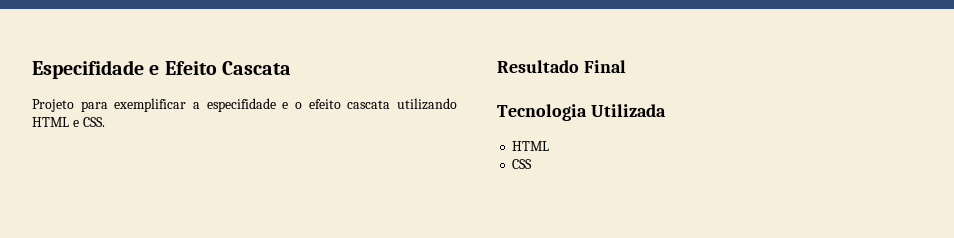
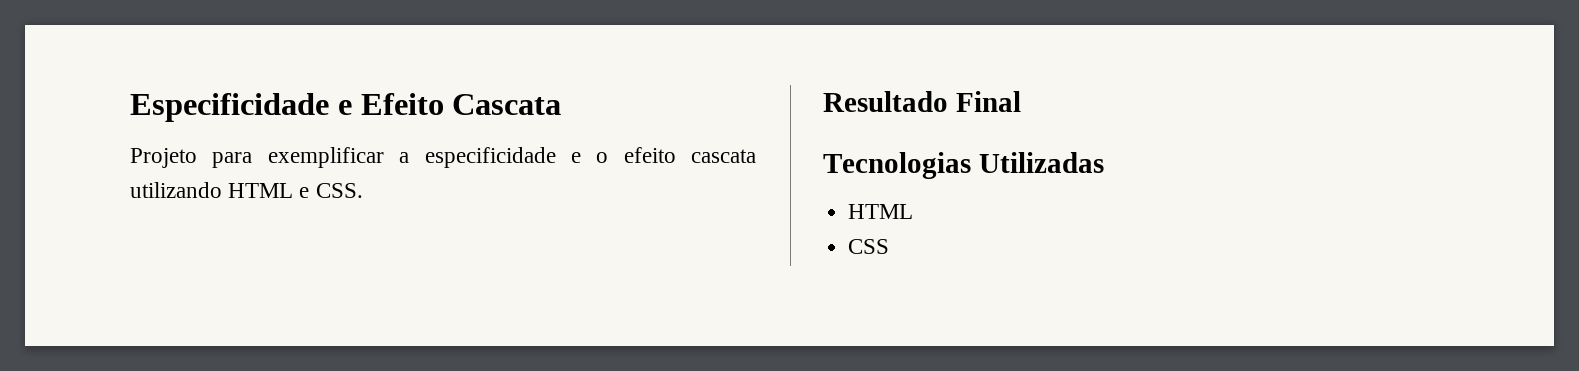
- Especifidade e Efeito Cascata
+ Especificidade e Efeito Cascata
- Projeto para exemplificar a especifidade e o efeito cascata utilizando HTML e CSS.
+ Projeto para exemplificar a especificidade e o efeito cascata utilizando HTML e CSS.
- Tecnologia Utilizada
+ Tecnologias Utilizadas

